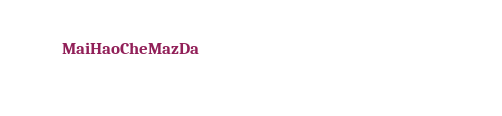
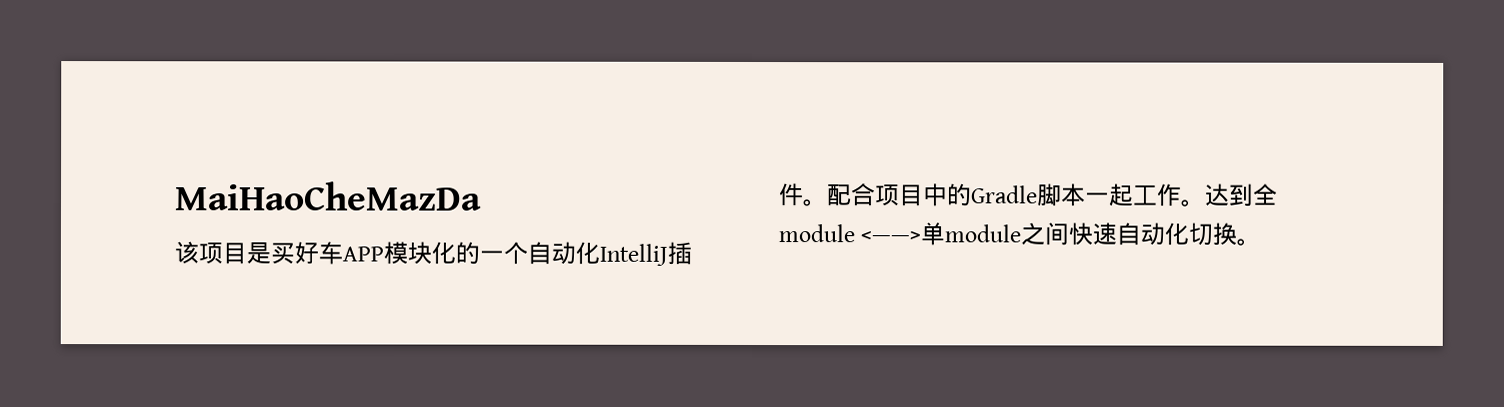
+ 该项目是买好车APP模块化的一个自动化IntelliJ插件。配合项目中的Gradle脚本一起工作。达到全module <——>单module之间快速自动化切换。

